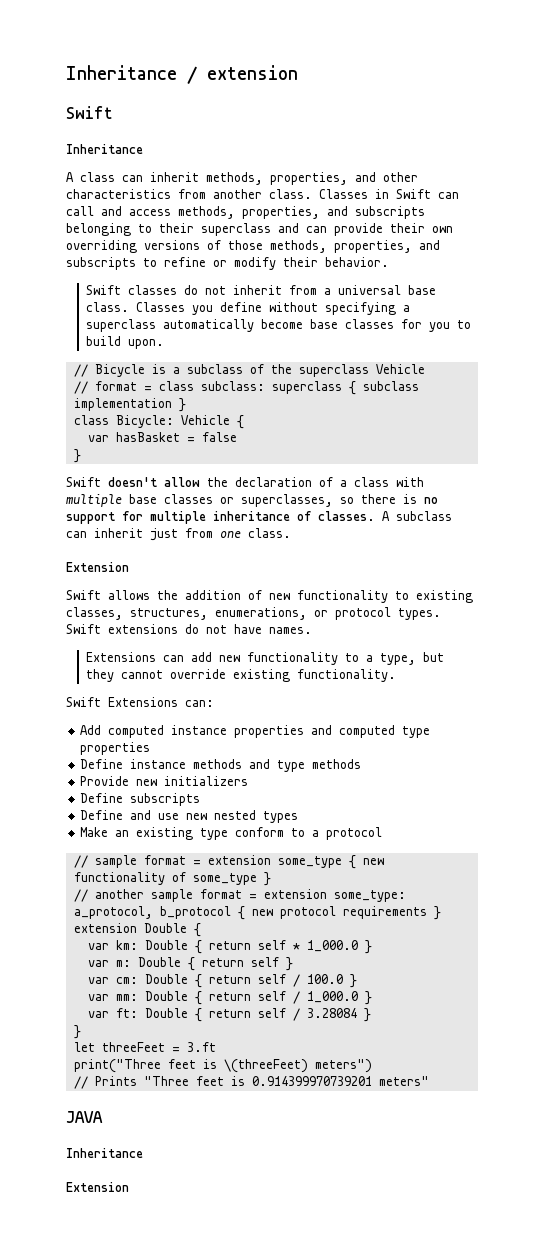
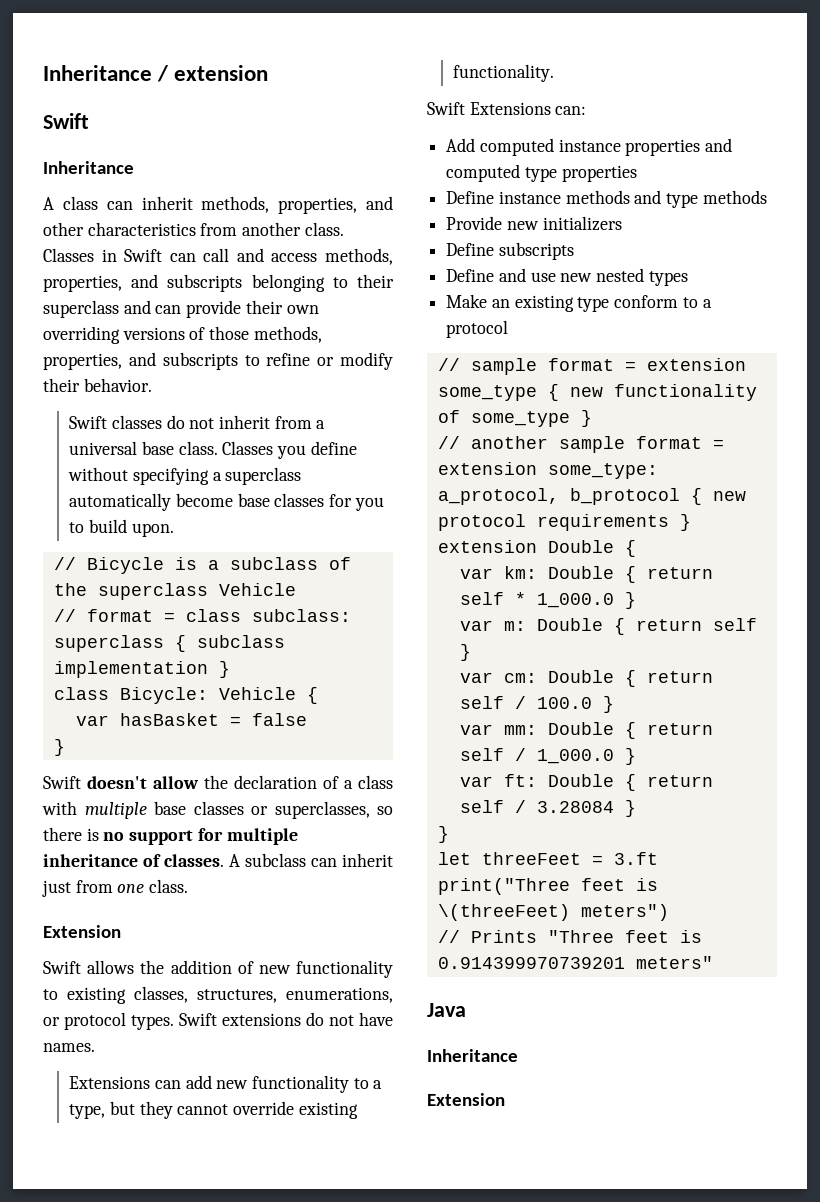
- JAVA
+ Java

